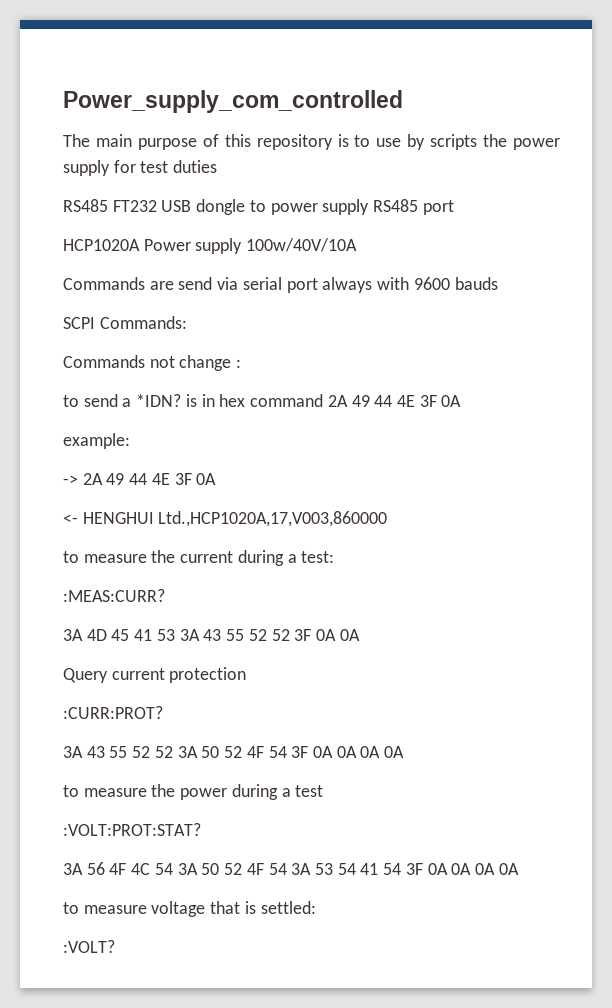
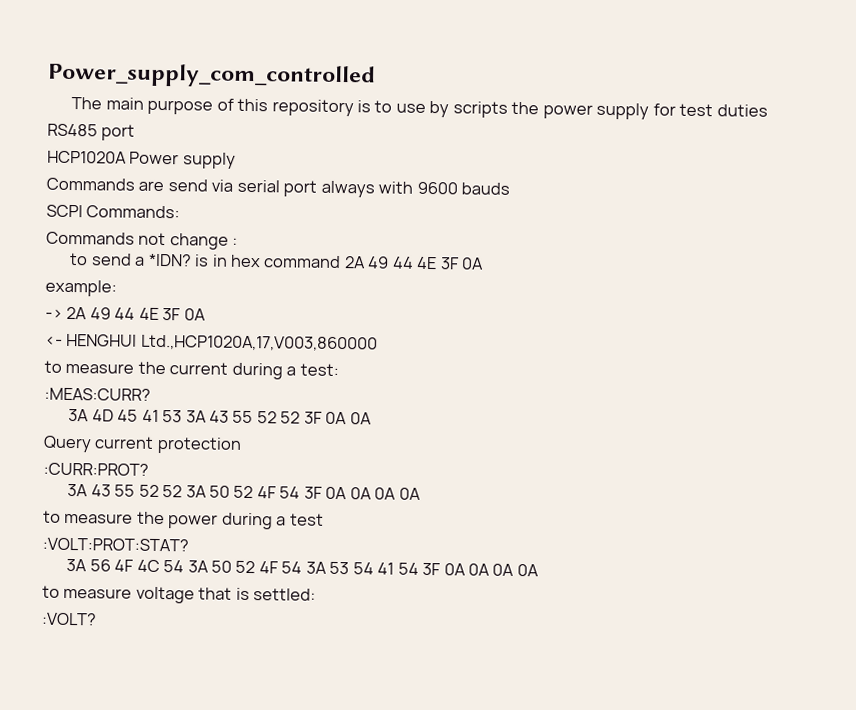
- RS485 FT232 USB dongle to power supply RS485 port
+ RS485 port
- HCP1020A Power supply 100w/40V/10A
+ HCP1020A Power supply

